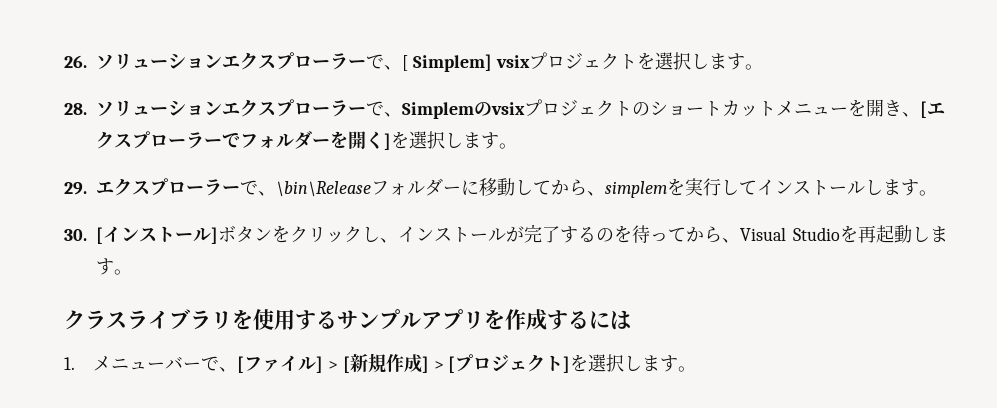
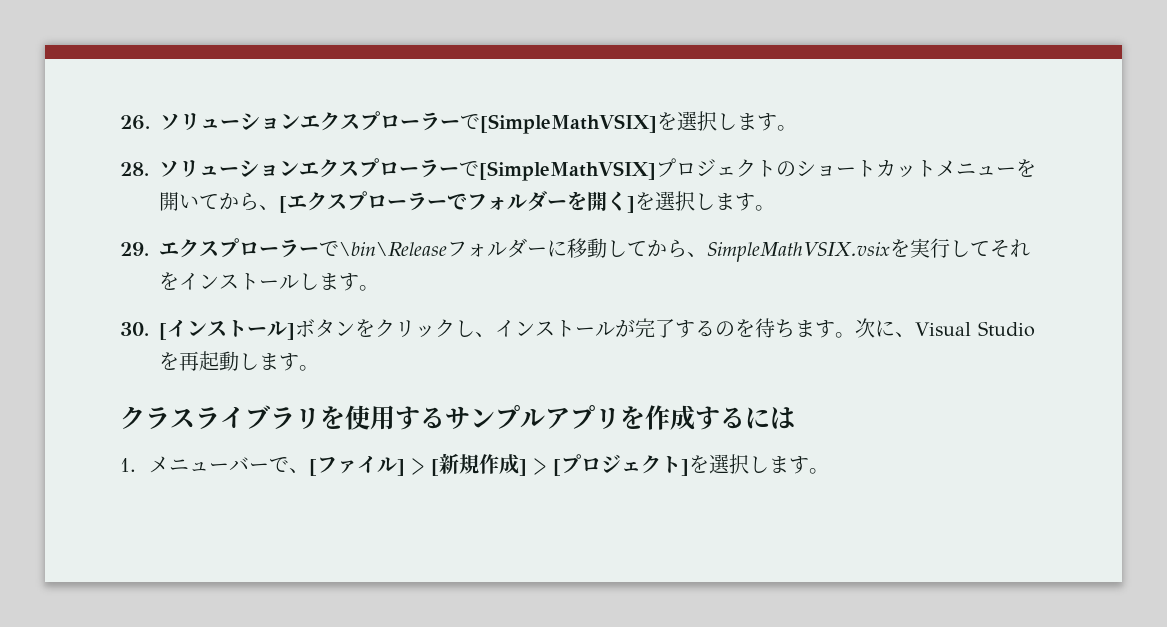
- 26.ソリューションエクスプローラーで、[ Simplem] vsixプロジェクトを選択します。
+ 26.ソリューションエクスプローラーで[SimpleMathVSIX]を選択します。
- 28.ソリューションエクスプローラーで、Simplemのvsixプロジェクトのショートカットメニューを開き、[エクスプローラーでフォルダーを開く]を選択します。
+ 28.ソリューションエクスプローラーで[SimpleMathVSIX]プロジェクトのショートカットメニューを開いてから、[エクスプローラーでフォルダーを開く]を選択します。
- 29.エクスプローラーで、\bin\Releaseフォルダーに移動してから、simplemを実行してインストールします。
+ 29.エクスプローラーで\bin\Releaseフォルダーに移動してから、SimpleMathVSIX.vsixを実行してそれをインストールします。
- 30. [インストール]ボタンをクリックし、インストールが完了するのを待ってから、Visual Studioを再起動します。
+ 30. [インストール]ボタンをクリックし、インストールが完了するのを待ちます。次に、Visual Studioを再起動します。

